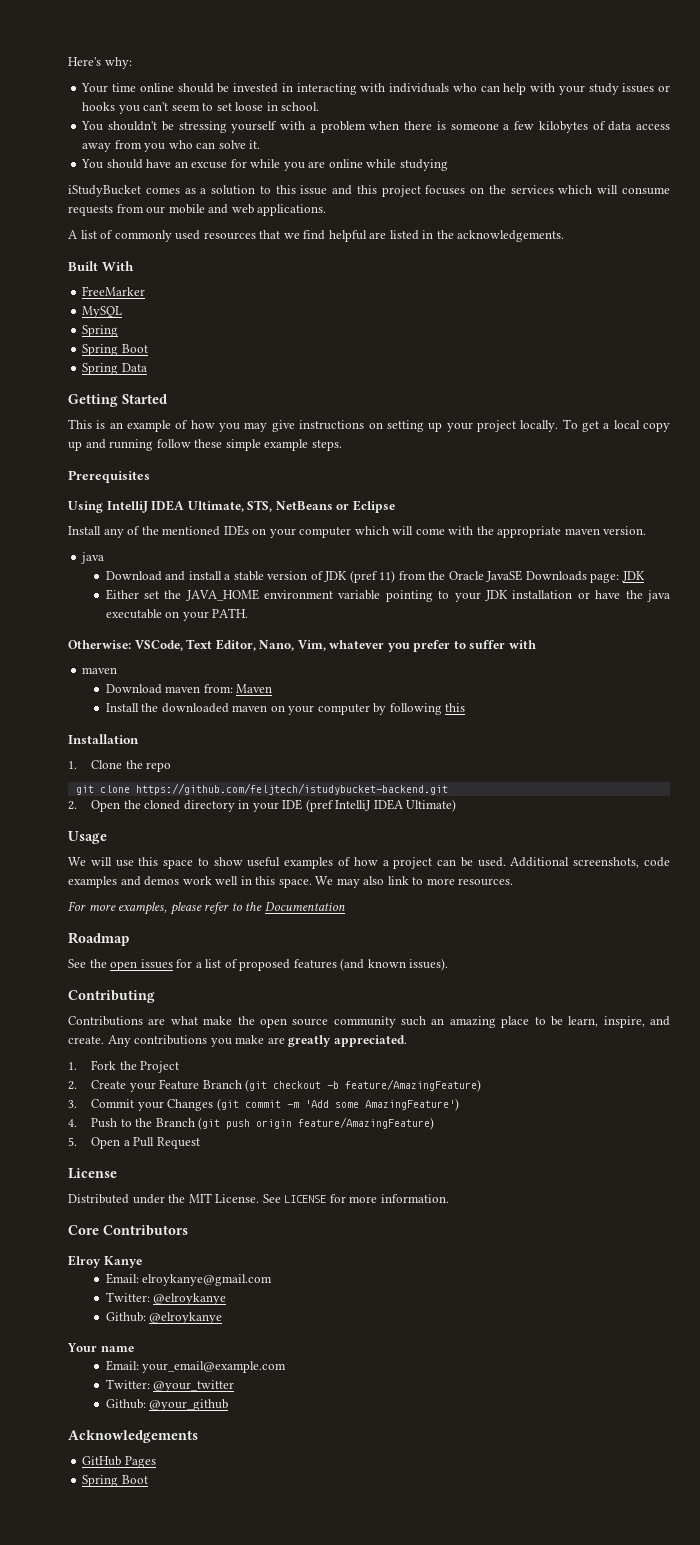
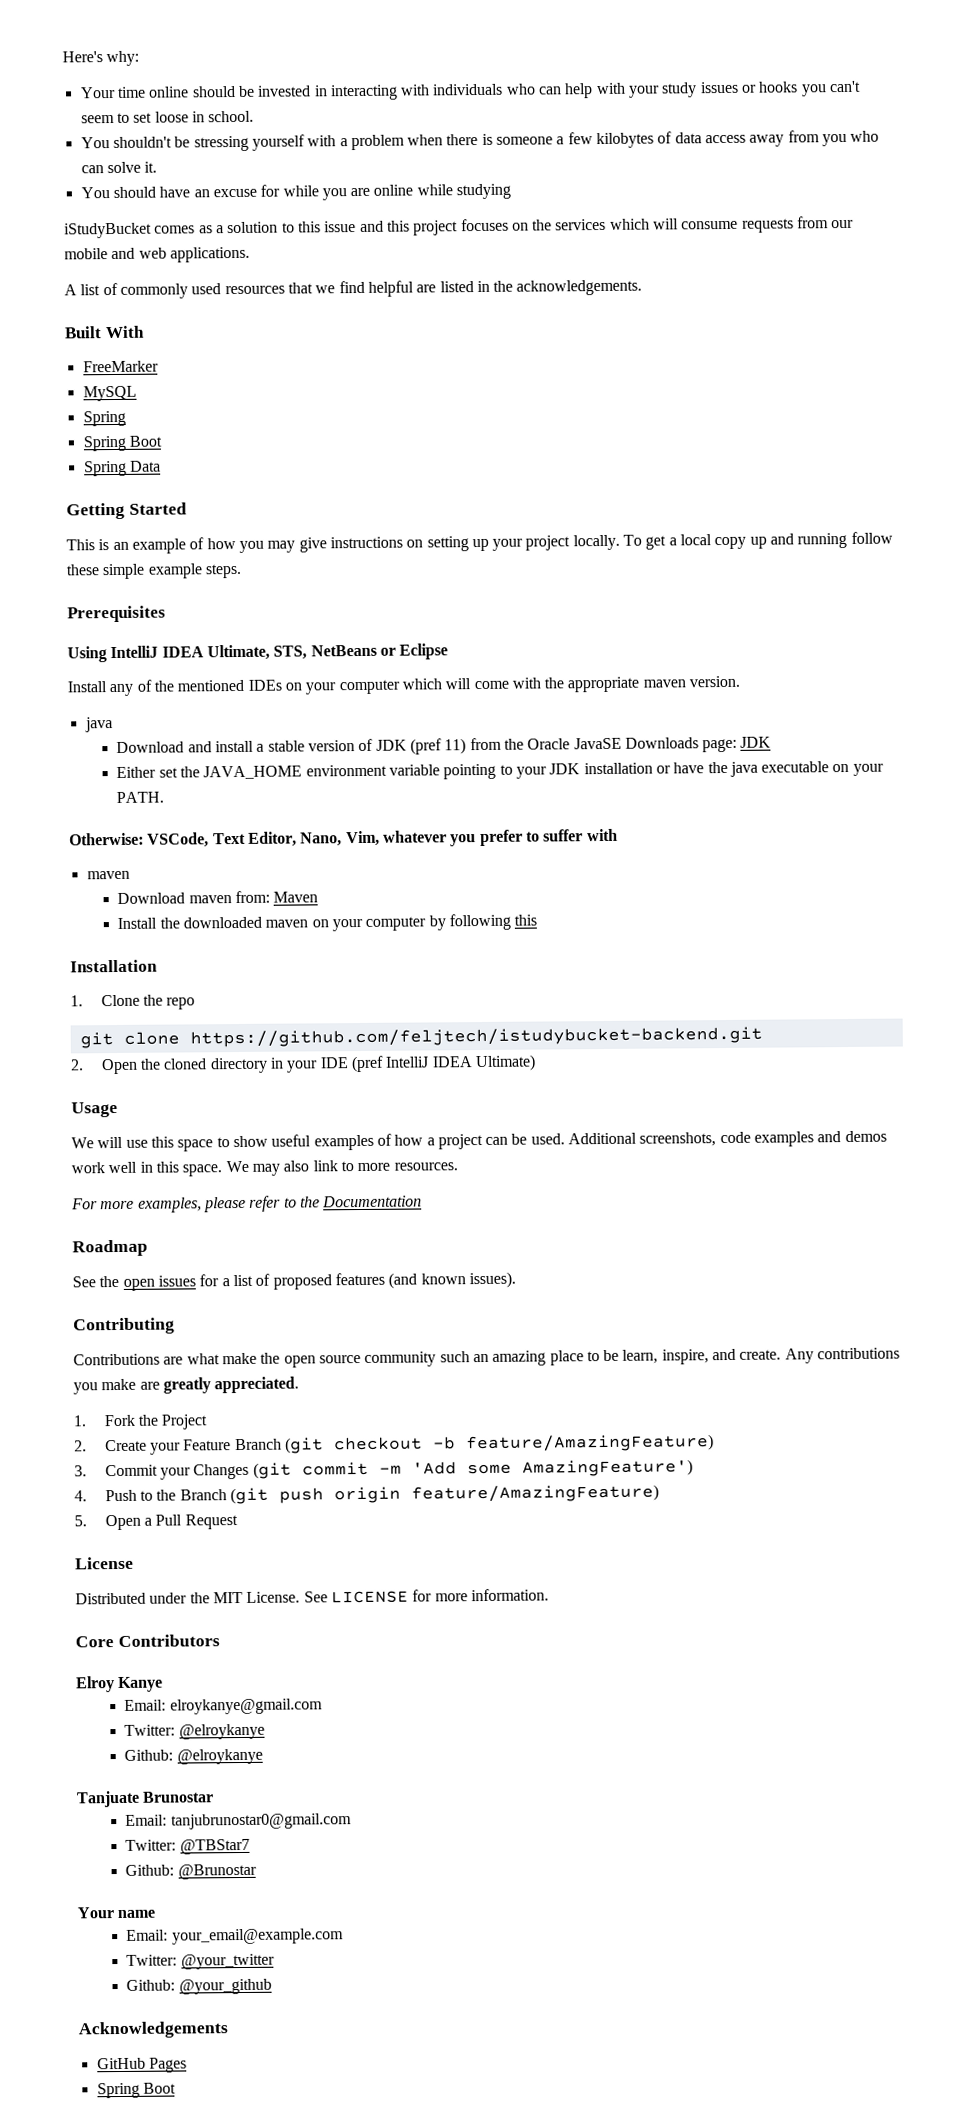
+ Tanjuate Brunostar
+ Email: tanjubrunostar0@gmail.com
+ Twitter: @TBStar7
+ Github: @Brunostar

